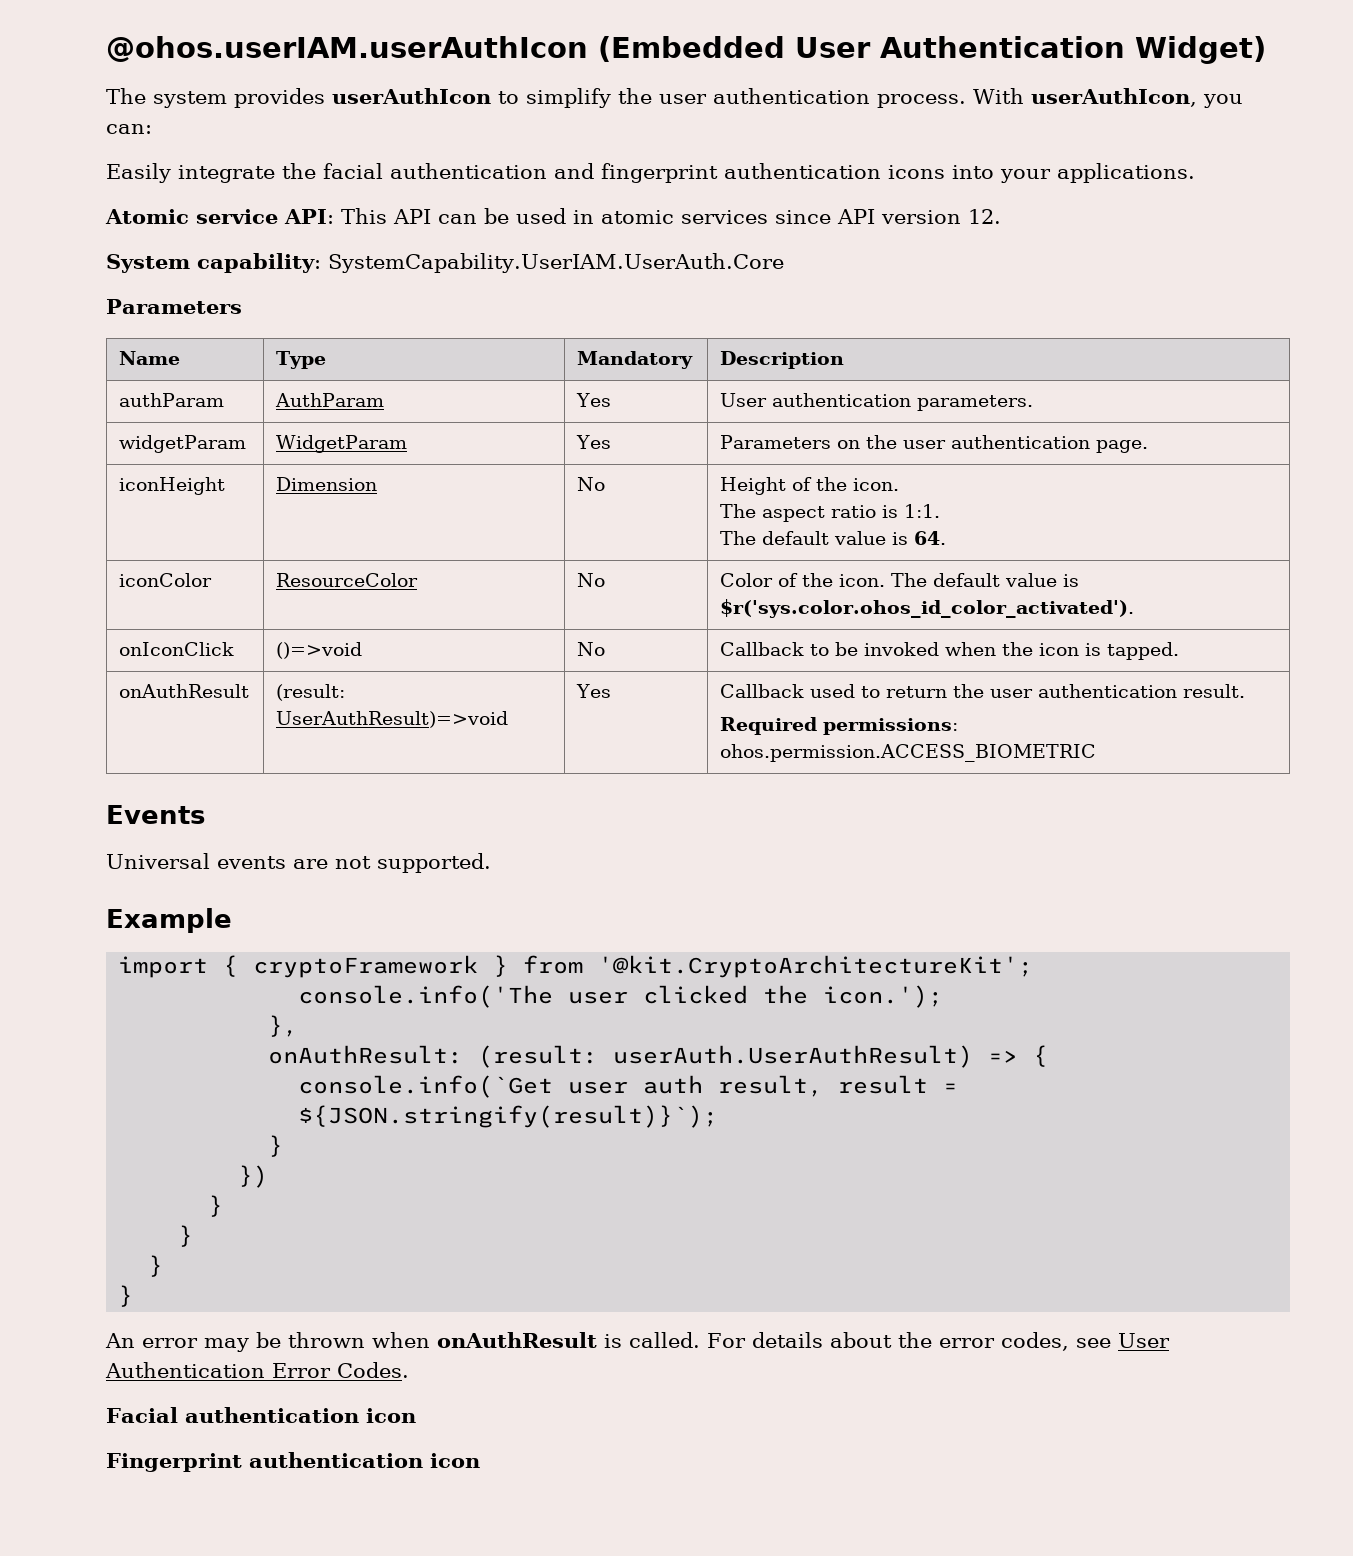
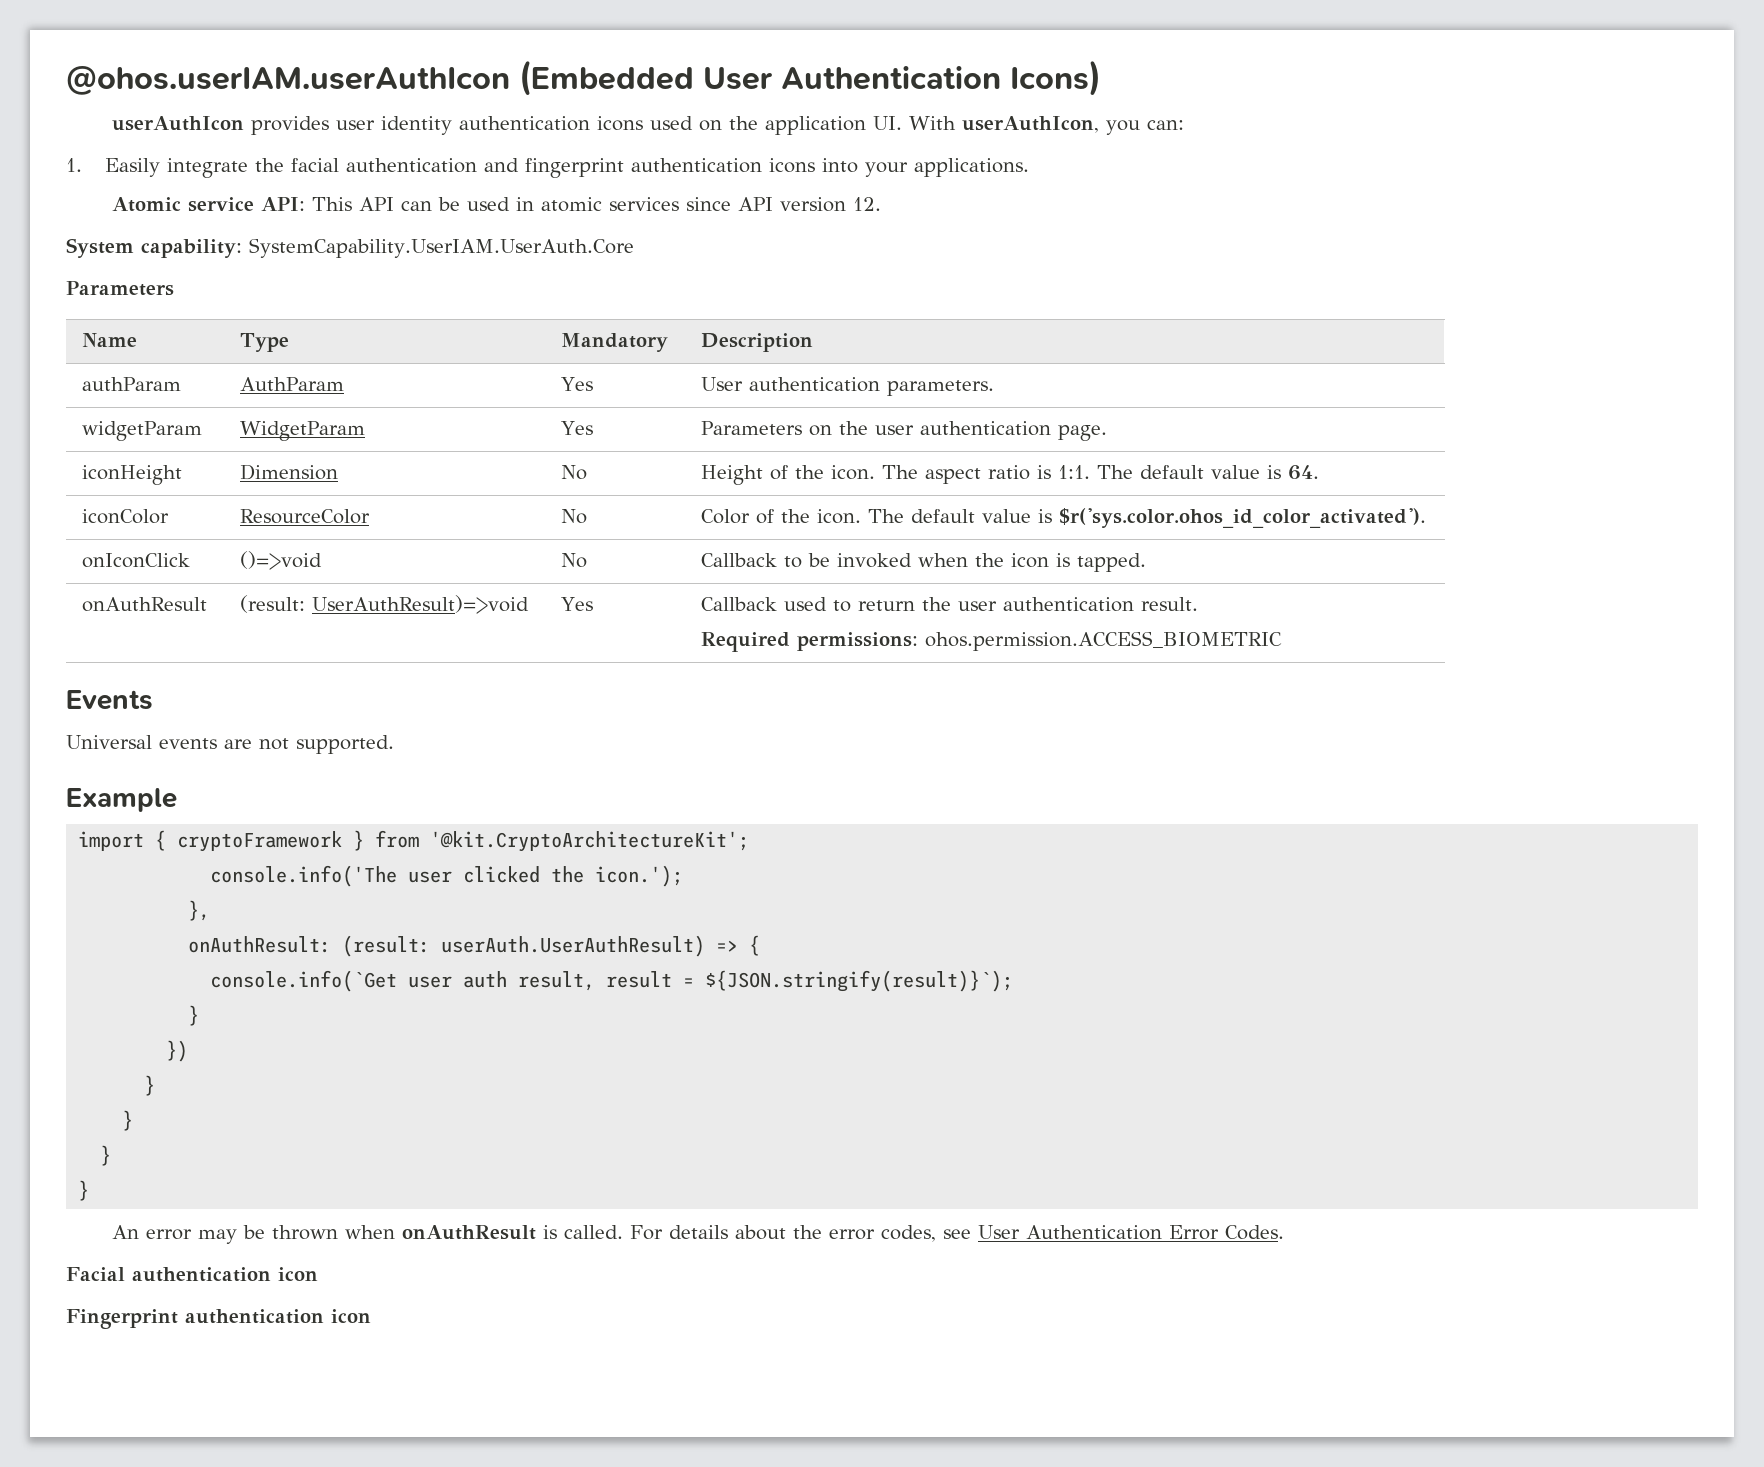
- @ohos.userIAM.userAuthIcon (Embedded User Authentication Widget)
- The system provides userAuthIcon to simplify the user authentication process. With userAuthIcon, you can:
+ @ohos.userIAM.userAuthIcon (Embedded User Authentication Icons)
+ userAuthIcon provides user identity authentication icons used on the application UI. With userAuthIcon, you can:
- Easily integrate the facial authentication and fingerprint authentication icons into your applications.
+ 1. Easily integrate the facial authentication and fingerprint authentication icons into your applications.
- iconHeight | Dimension | No | Height of the icon.
- The aspect ratio is 1:1.
- The default value is 64.
+ iconHeight | Dimension | No | Height of the icon. The aspect ratio is 1:1. The default value is 64.

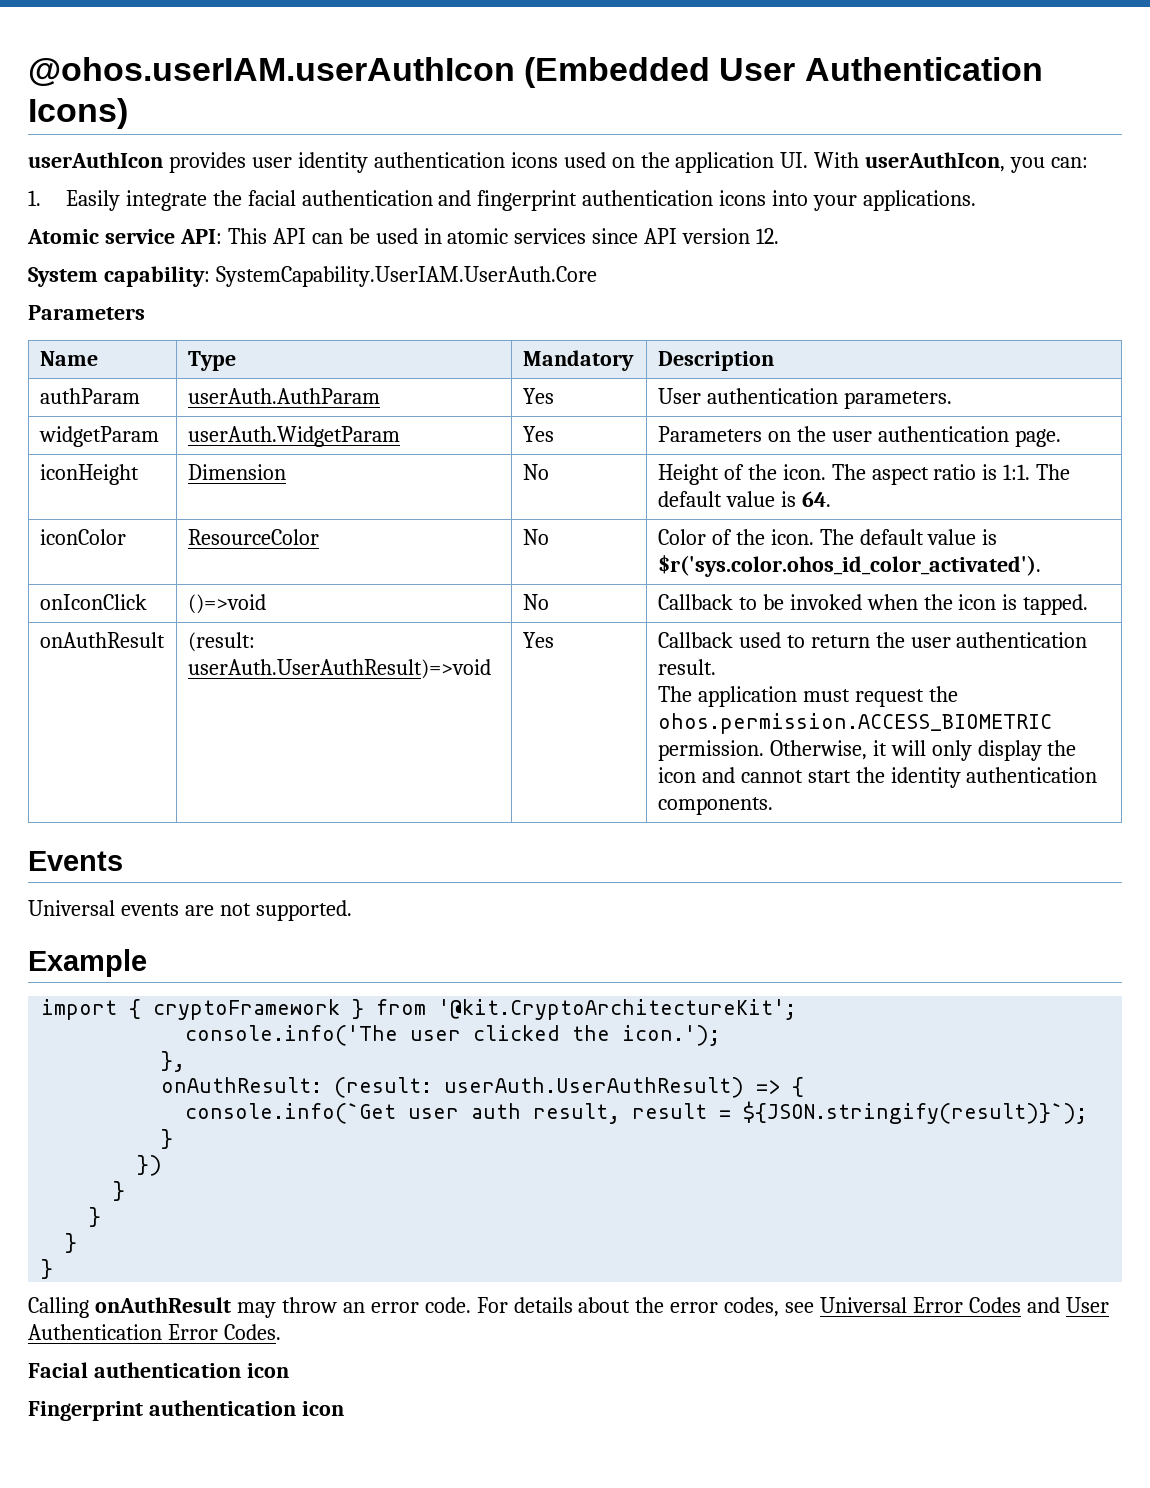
- authParam | AuthParam | Yes | User authentication parameters.
+ authParam | userAuth.AuthParam | Yes | User authentication parameters.
- widgetParam | WidgetParam | Yes | Parameters on the user authentication page.
+ widgetParam | userAuth.WidgetParam | Yes | Parameters on the user authentication page.
- onAuthResult | (result: UserAuthResult)=>void | Yes | Callback used to return the user authentication result.
- Required permissions: ohos.permission.ACCESS_BIOMETRIC
+ onAuthResult | (result: userAuth.UserAuthResult)=>void | Yes | Callback used to return the user authentication result.
+ The application must request the ohos.permission.ACCESS_BIOMETRIC permission. Otherwise, it will only display the icon and cannot start the identity authentication components.
- An error may be thrown when onAuthResult is called.
+ Calling onAuthResult may throw an error code.
- For details about the error codes, see User Authentication Error Codes.
+ For details about the error codes, see Universal Error Codes and User Authentication Error Codes.

